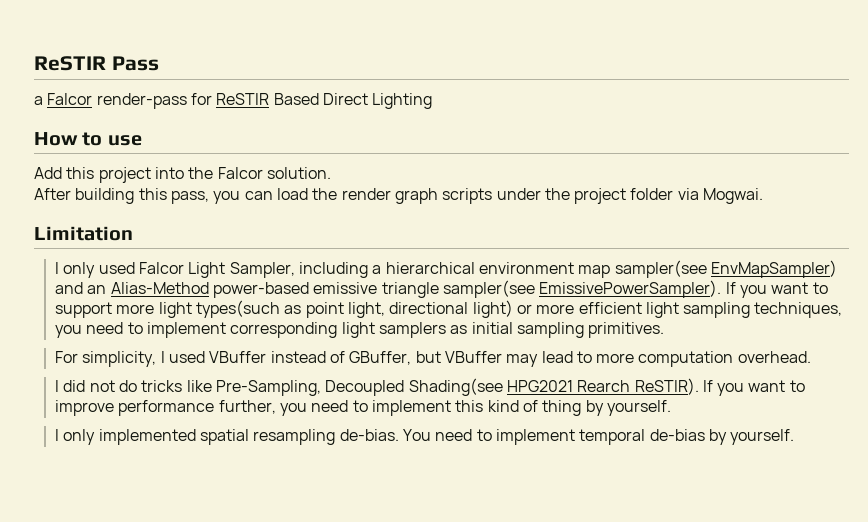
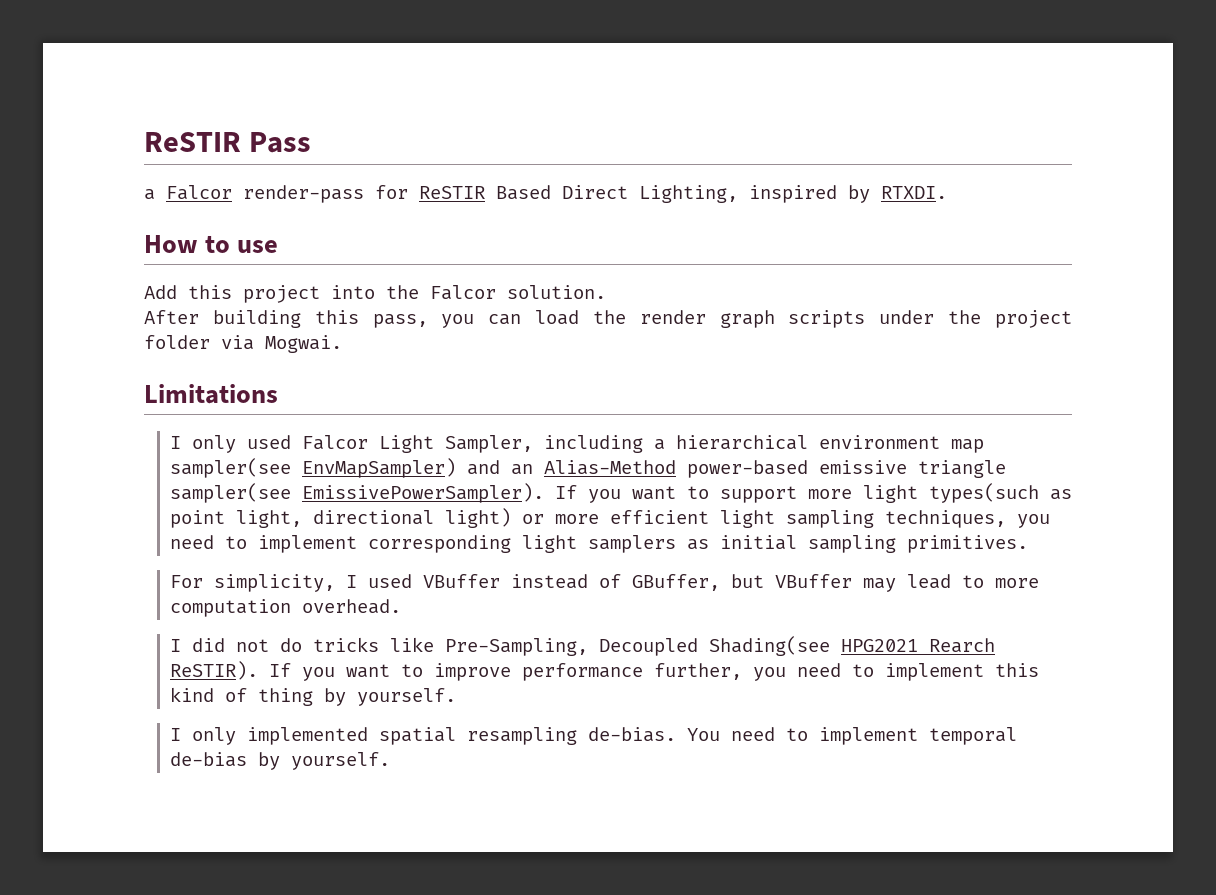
- a Falcor render-pass for ReSTIR Based Direct Lighting
+ a Falcor render-pass for ReSTIR Based Direct Lighting, inspired by RTXDI.
- Limitation
+ Limitations

